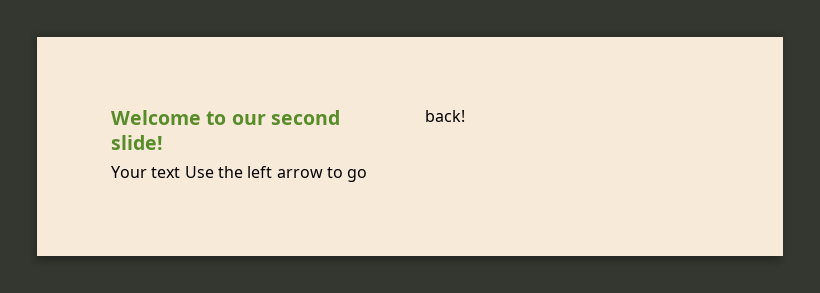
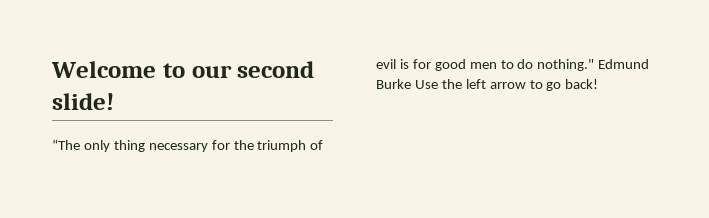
- Your text Use the left arrow to go back!
+ “The only thing necessary for the triumph of evil is for good men to do nothing." Edmund Burke Use the left arrow to go back!

